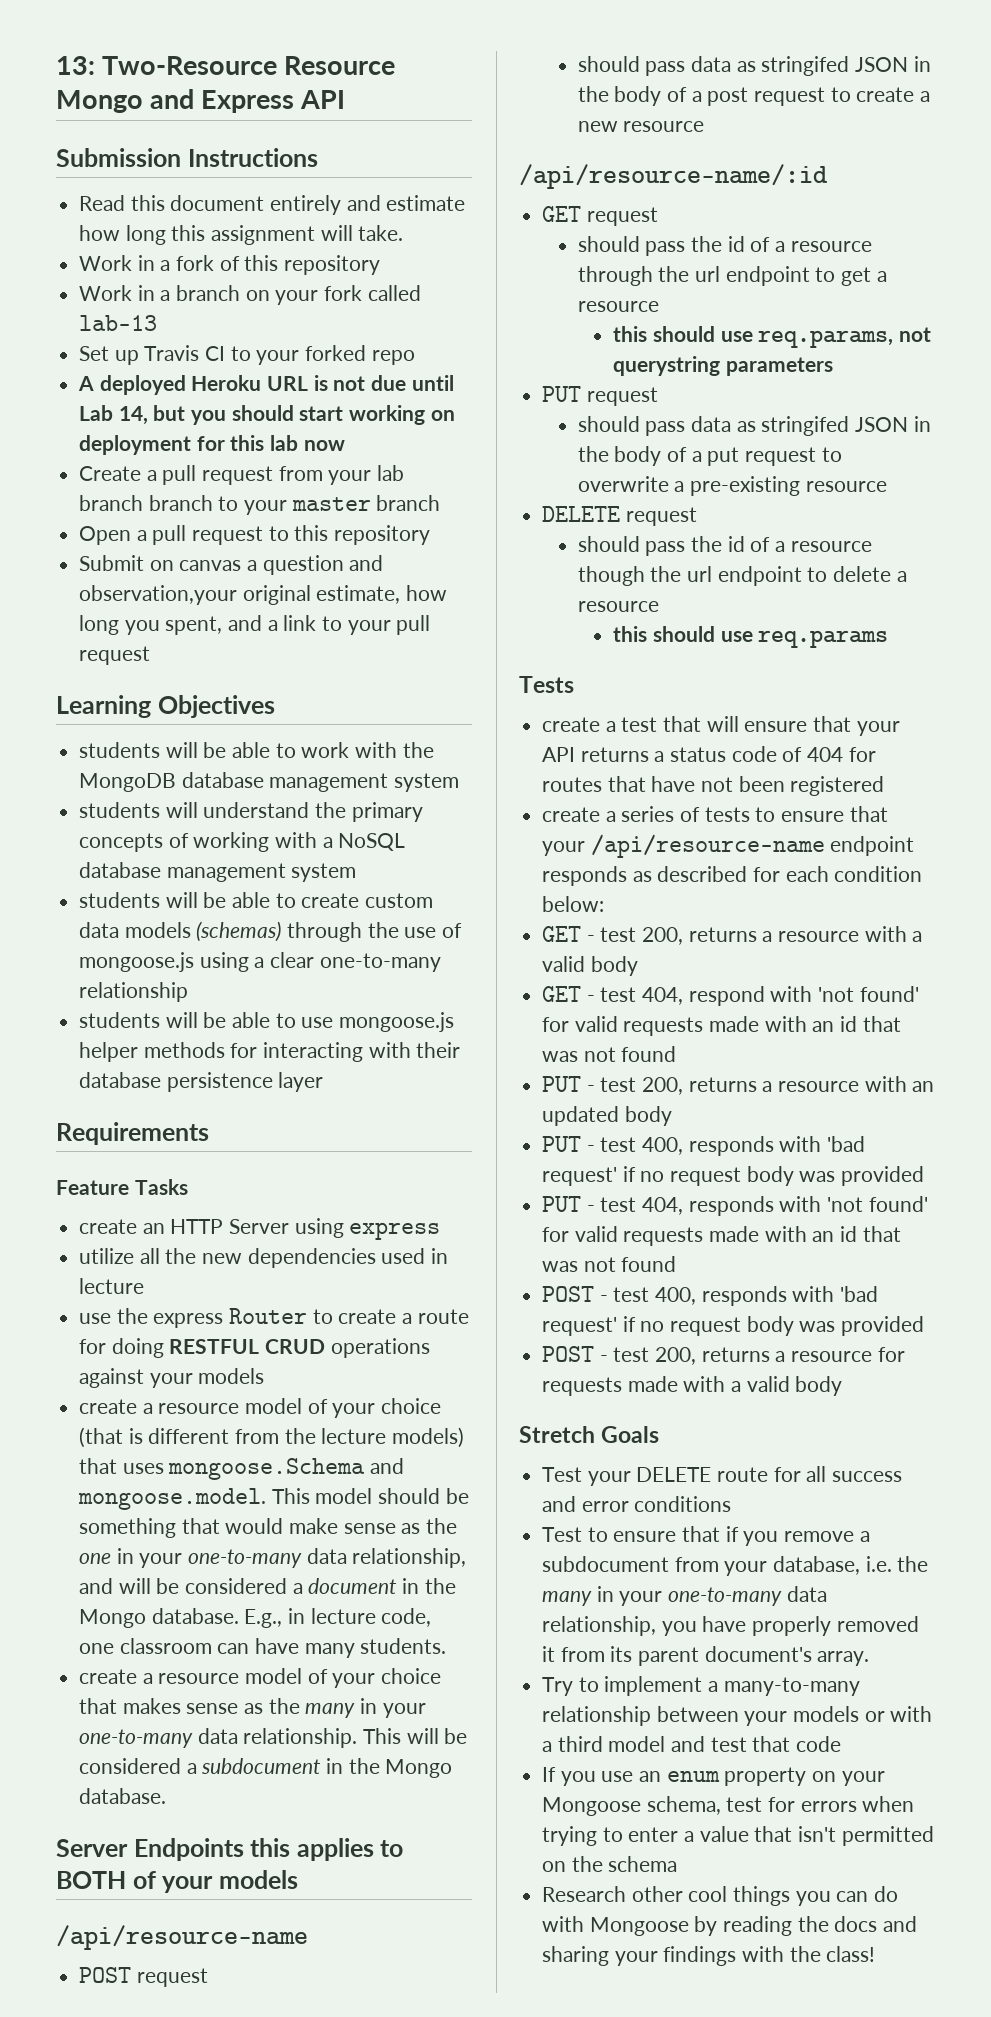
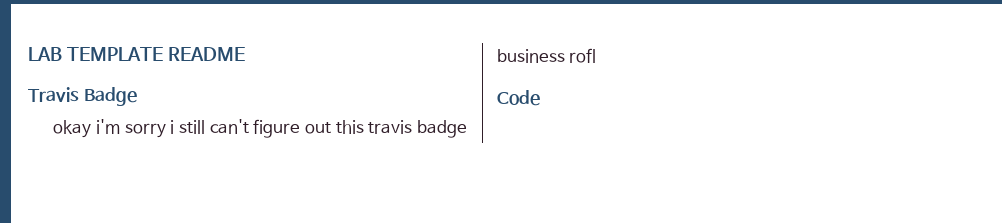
- 13: Two-Resource Resource Mongo and Express API
- Submission Instructions
- Read this document entirely and estimate how long this assignment will take.
- Work in a fork of this repository
- Work in a branch on your fork called lab-13
- Set up Travis CI to your forked repo
- A deployed Heroku URL is not due until Lab 14, but you should start working on deployment for this lab now
- Create a pull request from your lab branch branch to your master branch
- Open a pull request to this repository
- Submit on canvas a question and observation,your original estimate, how long you spent, and a link to your pull request
- Learning Objectives
- students will be able to work with the MongoDB database management system
- students will understand the primary concepts of working with a NoSQL database management system
- students will be able to create custom data models (schemas) through the use of mongoose.js using a clear one-to-many relationship
- students will be able to use mongoose.js helper methods for interacting with their database persistence layer
- Requirements
- Feature Tasks
- create an HTTP Server using express
- utilize all the new dependencies used in lecture
- use the express Router to create a route for doing RESTFUL CRUD operations against your models
- create a resource model of your choice (that is different from the lecture models) that uses mongoose.Schema and mongoose.model. This model should be something that would make sense as the one in your one-to-many data relationship, and will be considered a document in the Mongo database. E.g., in lecture code, one classroom can have many students.
- create a resource model of your choice that makes sense as the many in your one-to-many data relationship. This will be considered a subdocument in the Mongo database.
- Server Endpoints this applies to BOTH of your models
- /api/resource-name
- POST request
- should pass data as stringifed JSON in the body of a post request to create a new resource
- /api/resource-name/:id
- GET request
- should pass the id of a resource through the url endpoint to get a resource
- this should use req.params, not querystring parameters
- PUT request
- should pass data as stringifed JSON in the body of a put request to overwrite a pre-existing resource
- DELETE request
- should pass the id of a resource though the url endpoint to delete a resource
- this should use req.params
- Tests
- create a test that will ensure that your API returns a status code of 404 for routes that have not been registered
- create a series of tests to ensure that your /api/resource-name endpoint responds as described for each condition below:
- GET - test 200, returns a resource with a valid body
- GET - test 404, respond with 'not found' for valid requests made with an id that was not found
- PUT - test 200, returns a resource with an updated body
- PUT - test 400, responds with 'bad request' if no request body was provided
- PUT - test 404, responds with 'not found' for valid requests made with an id that was not found
- POST - test 400, responds with 'bad request' if no request body was provided
- POST - test 200, returns a resource for requests made with a valid body
- Stretch Goals
- Test your DELETE route for all success and error conditions
- Test to ensure that if you remove a subdocument from your database, i.e. the many in your one-to-many data relationship, you have properly removed it from its parent document's array.
- Try to implement a many-to-many relationship between your models or with a third model and test that code
- If you use an enum property on your Mongoose schema, test for errors when trying to enter a value that isn't permitted on the schema
- Research other cool things you can do with Mongoose by reading the docs and sharing your findings with the class!
+ LAB TEMPLATE README
+ Travis Badge
+ okay i'm sorry i still can't figure out this travis badge business rofl
+ Code

